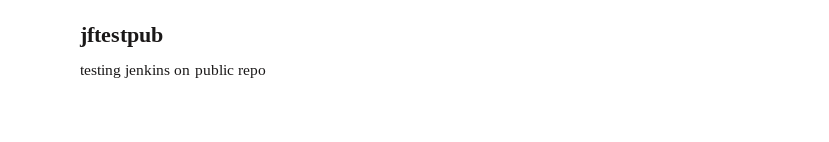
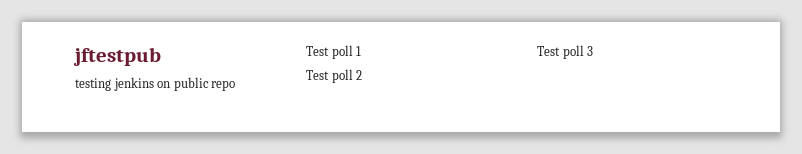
+ Test poll 1
+ Test poll 2
+ Test poll 3

